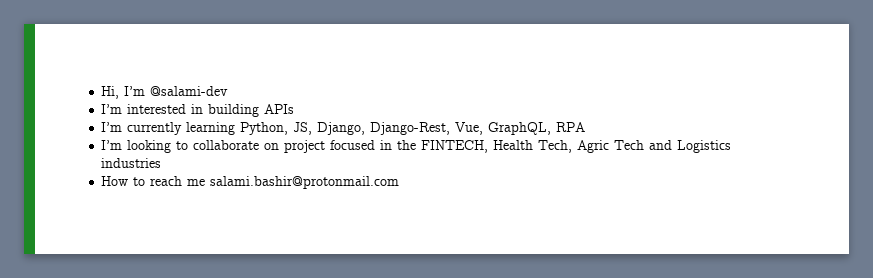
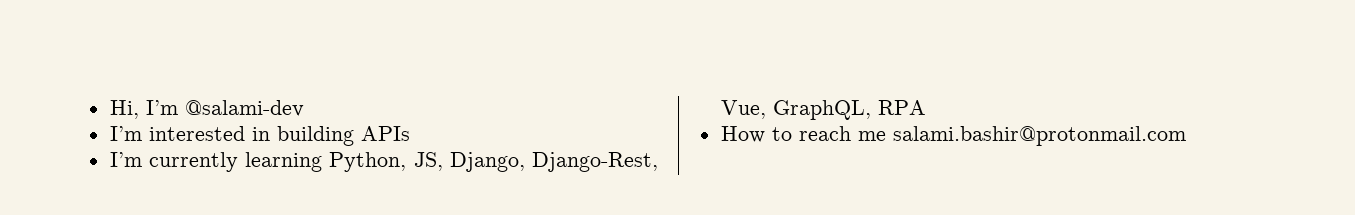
- I’m looking to collaborate on project focused in the FINTECH, Health Tech, Agric Tech and Logistics industries

